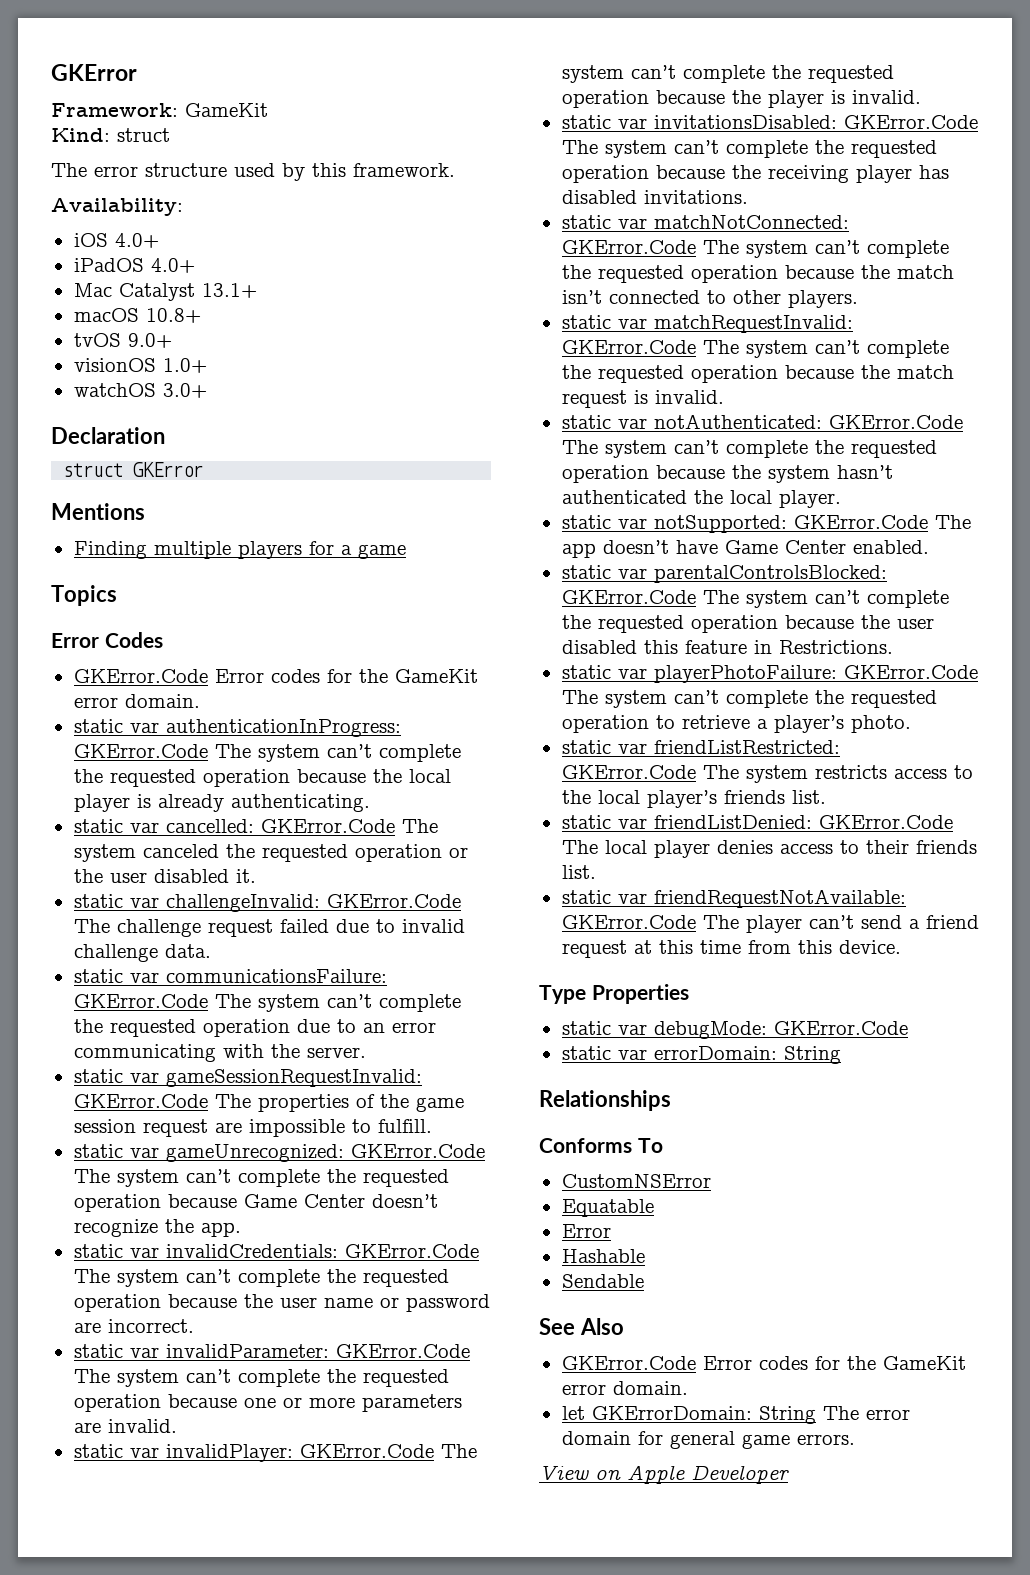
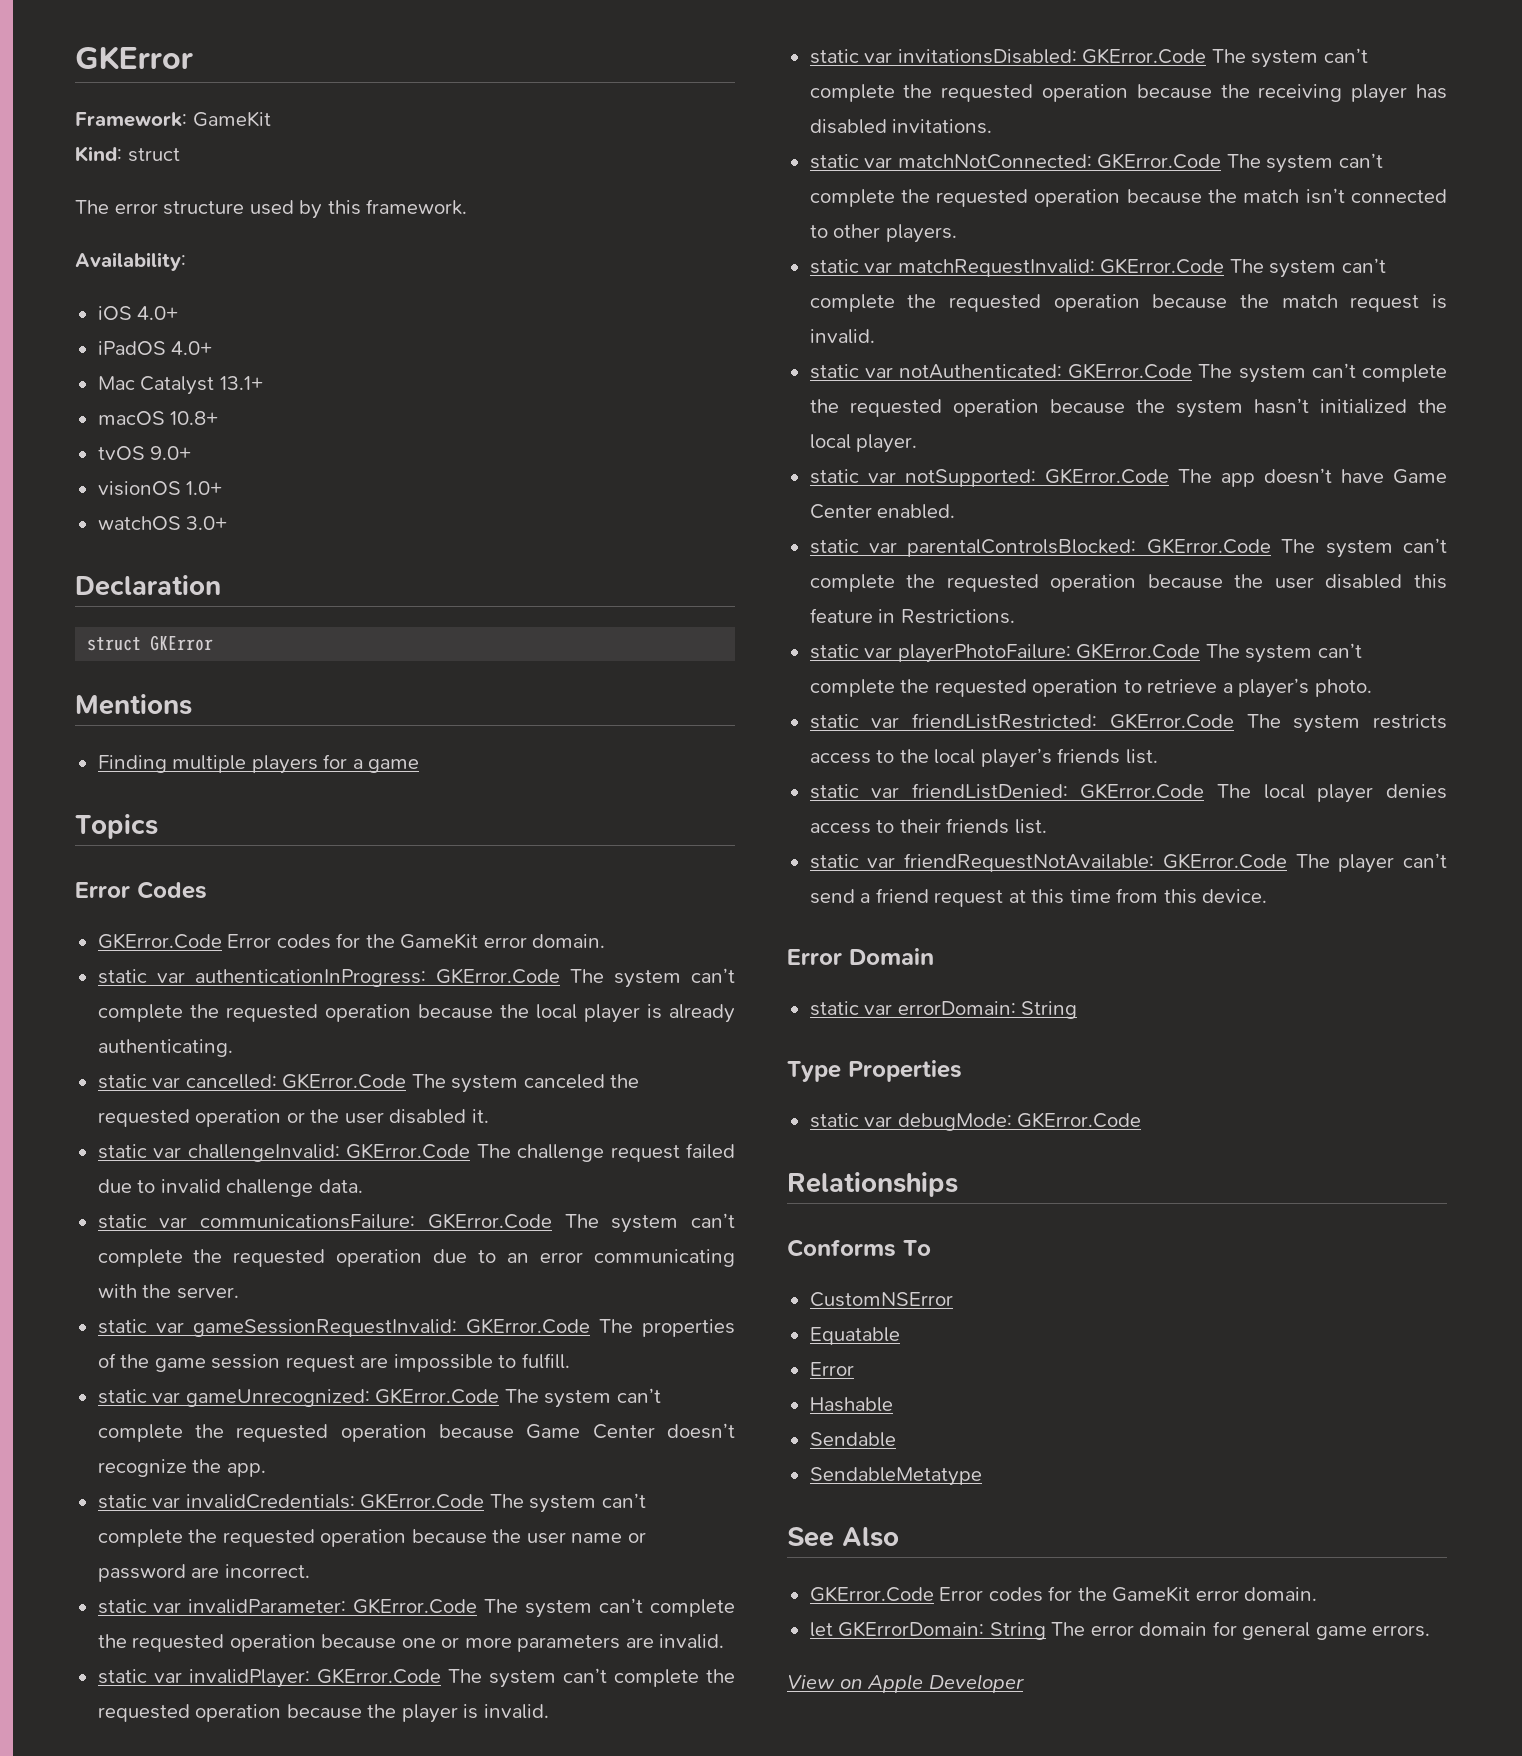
- static var notAuthenticated: GKError.Code The system can’t complete the requested operation because the system hasn’t authenticated the local player.
+ static var notAuthenticated: GKError.Code The system can’t complete the requested operation because the system hasn’t initialized the local player.
+ Error Domain
+ static var errorDomain: String
- static var errorDomain: String
+ SendableMetatype

